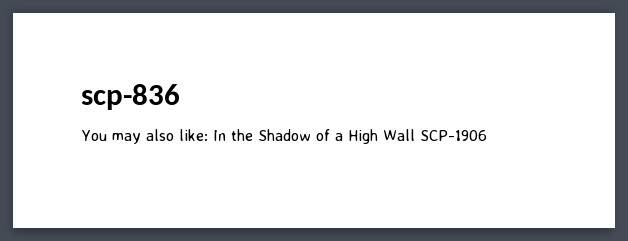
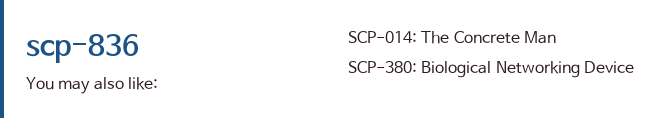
- You may also like: In the Shadow of a High Wall SCP-1906
+ You may also like:
+ SCP-014: The Concrete Man
+ SCP-380: Biological Networking Device

